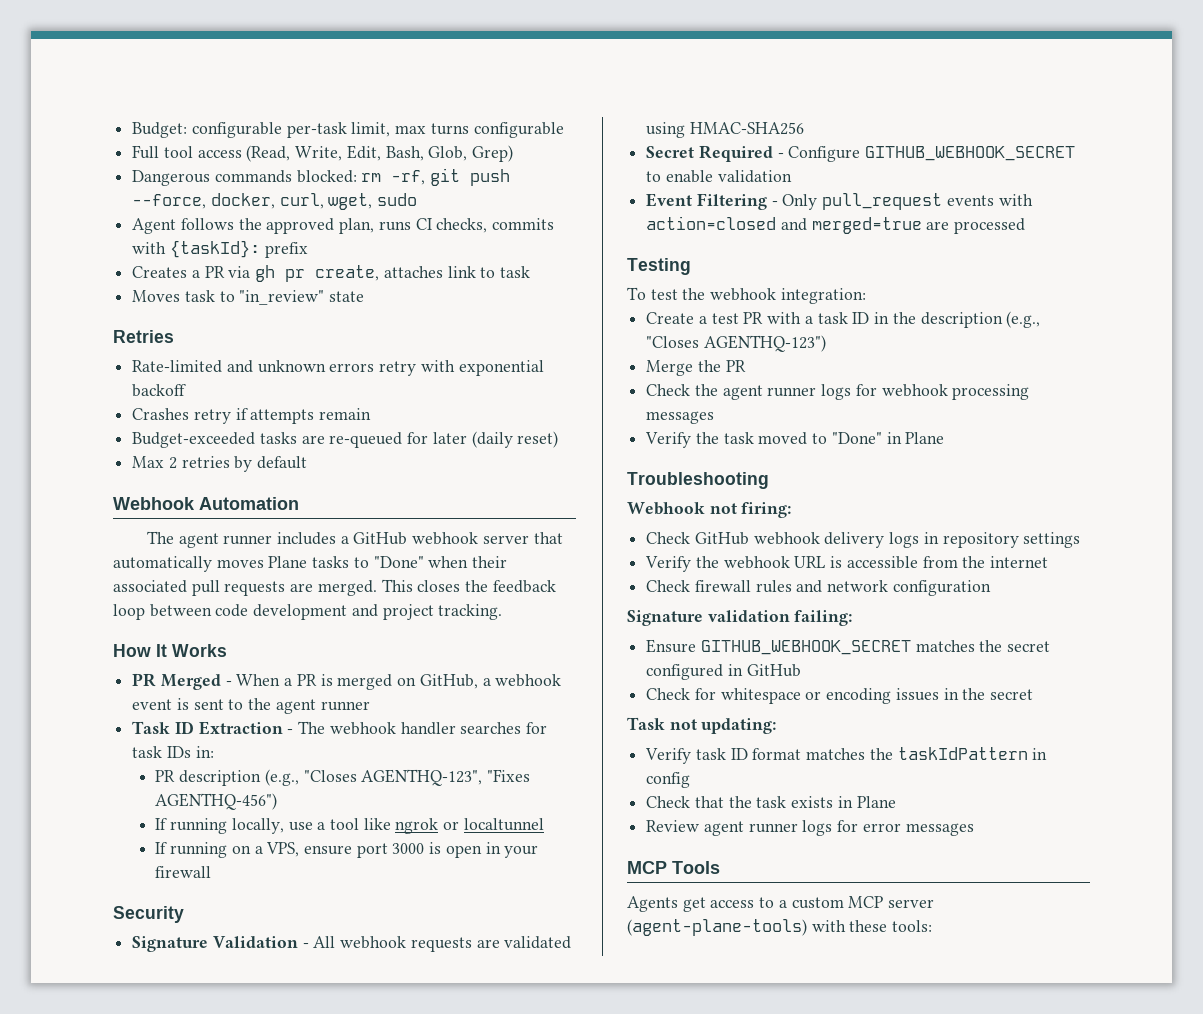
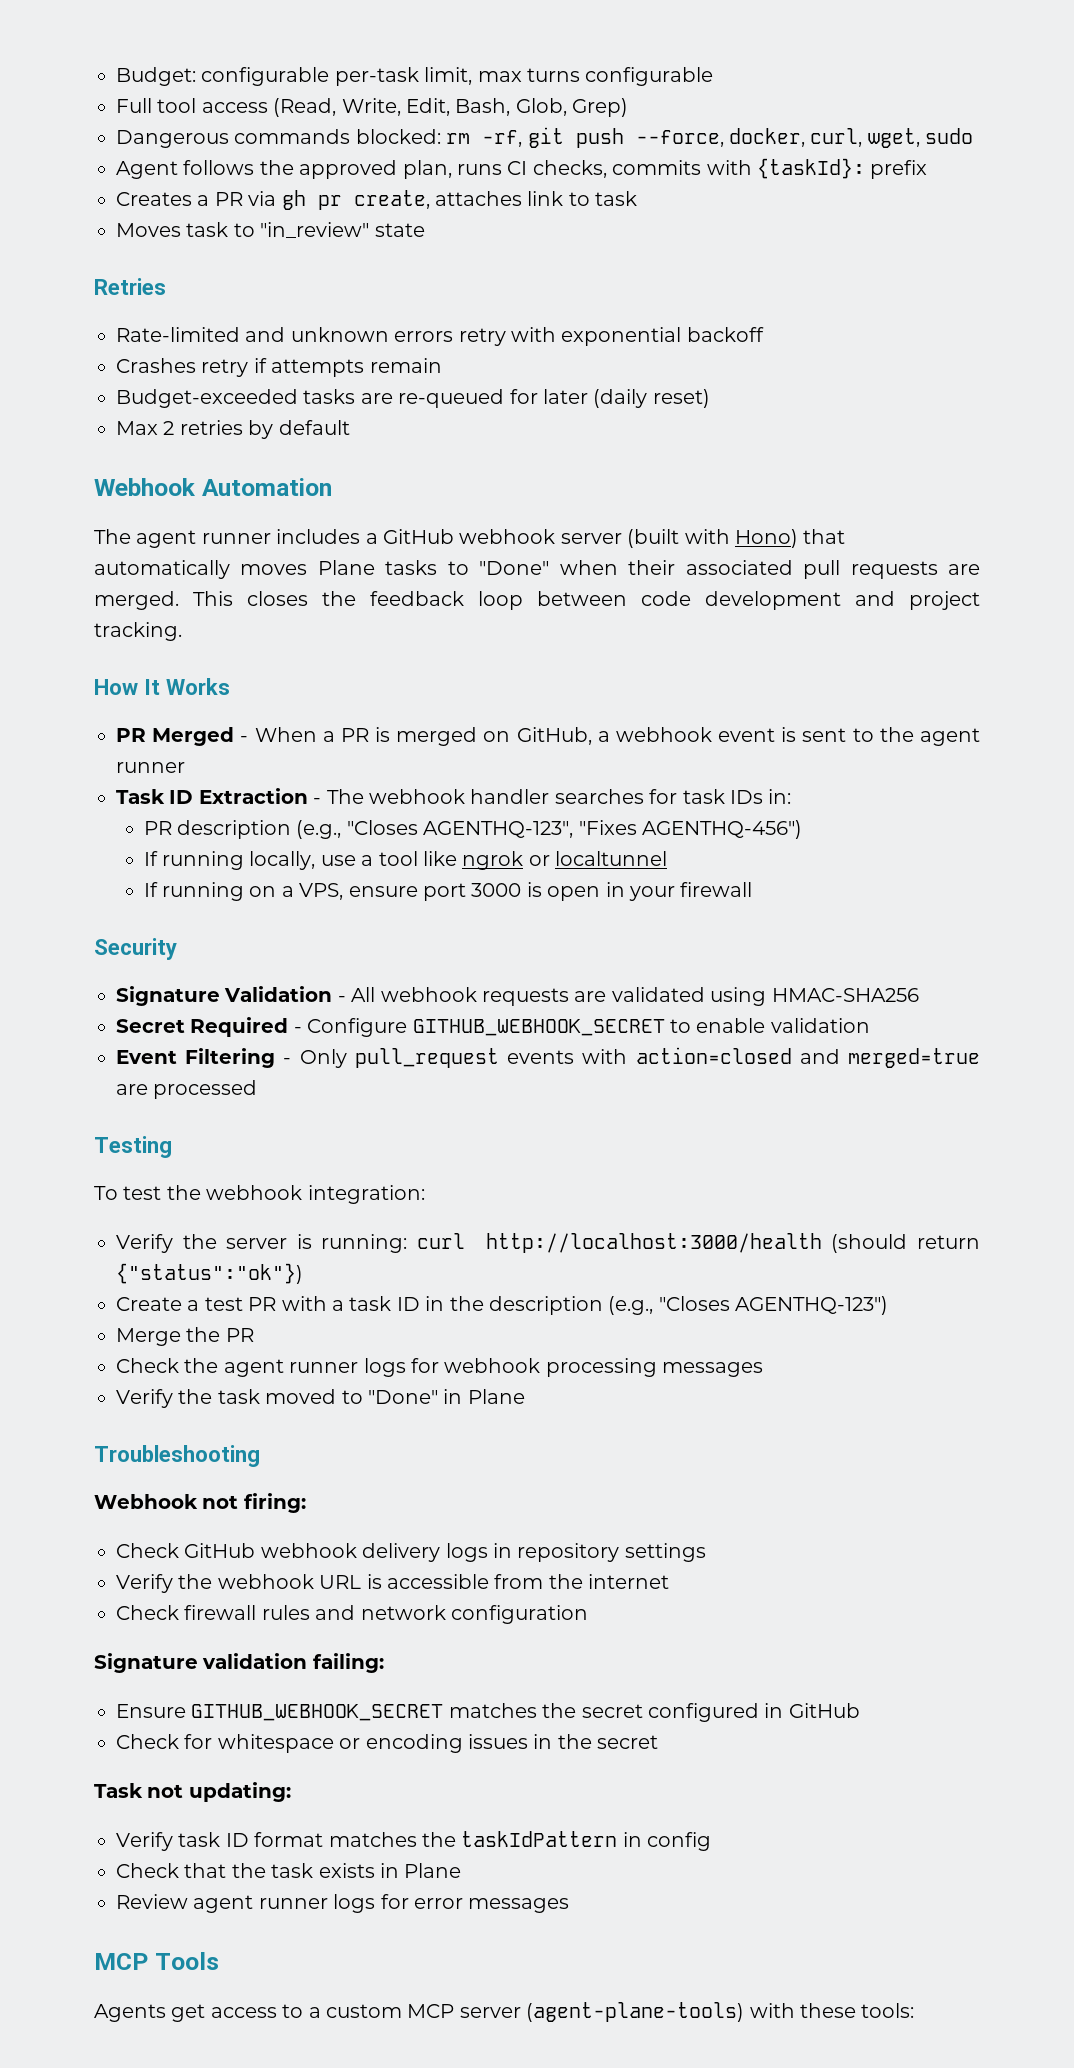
- The agent runner includes a GitHub webhook server that automatically moves Plane tasks to "Done" when their associated pull requests are merged.
+ The agent runner includes a GitHub webhook server (built with Hono) that automatically moves Plane tasks to "Done" when their associated pull requests are merged.
+ Verify the server is running: curl http://localhost:3000/health (should return {"status":"ok"})

